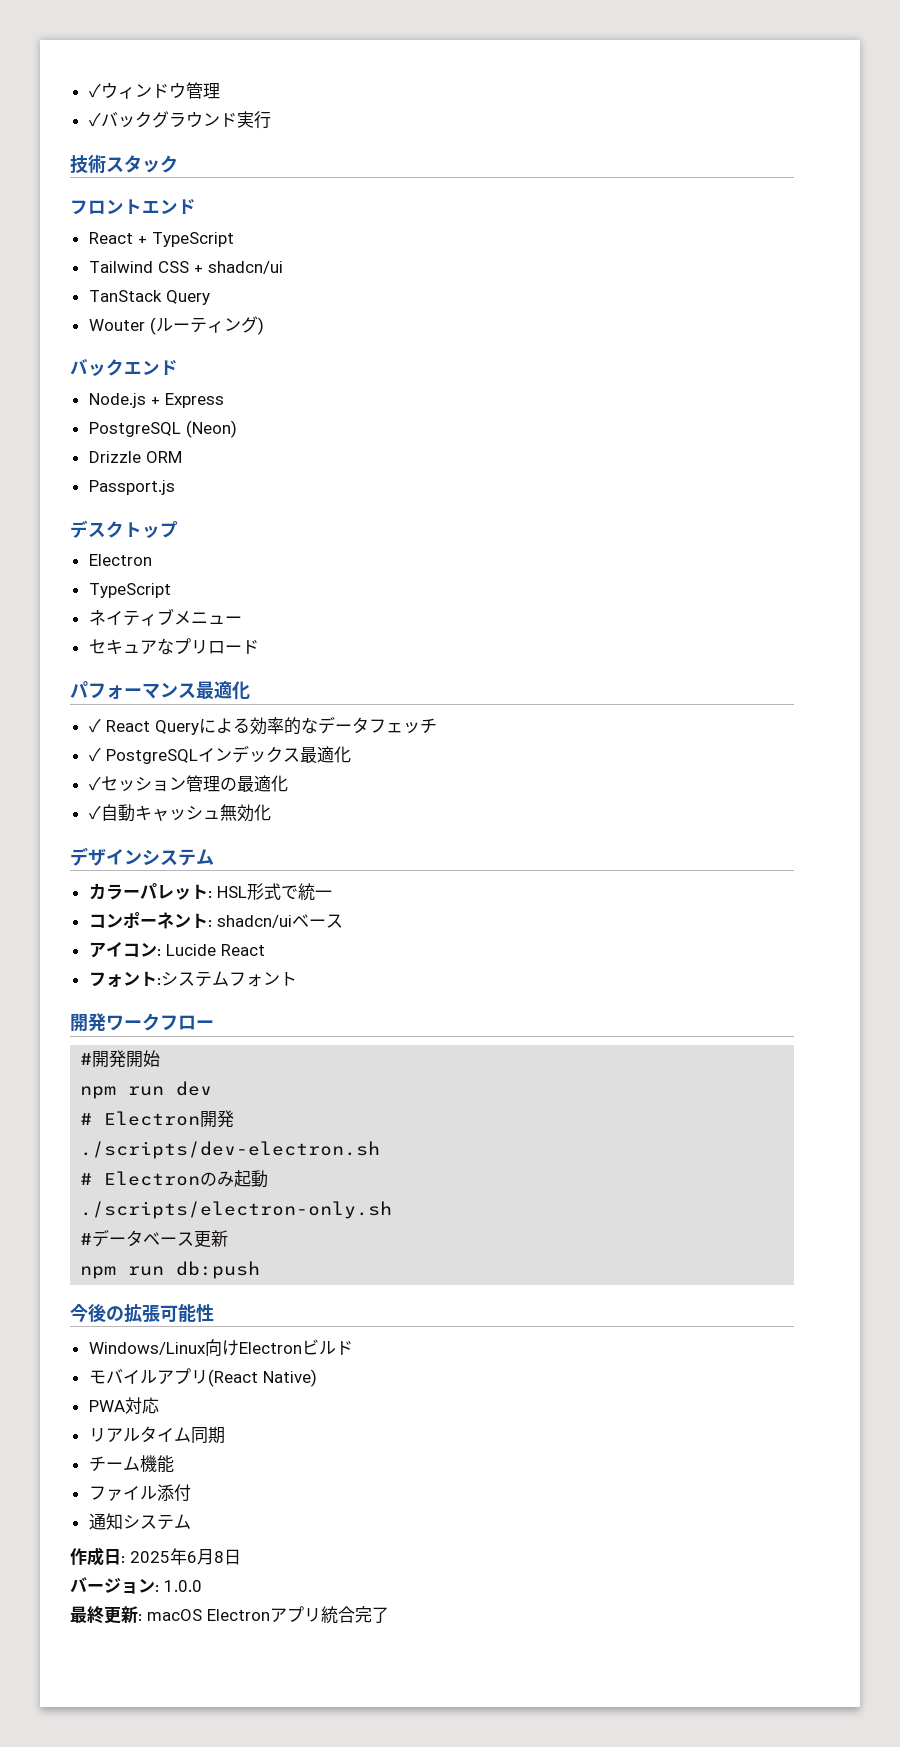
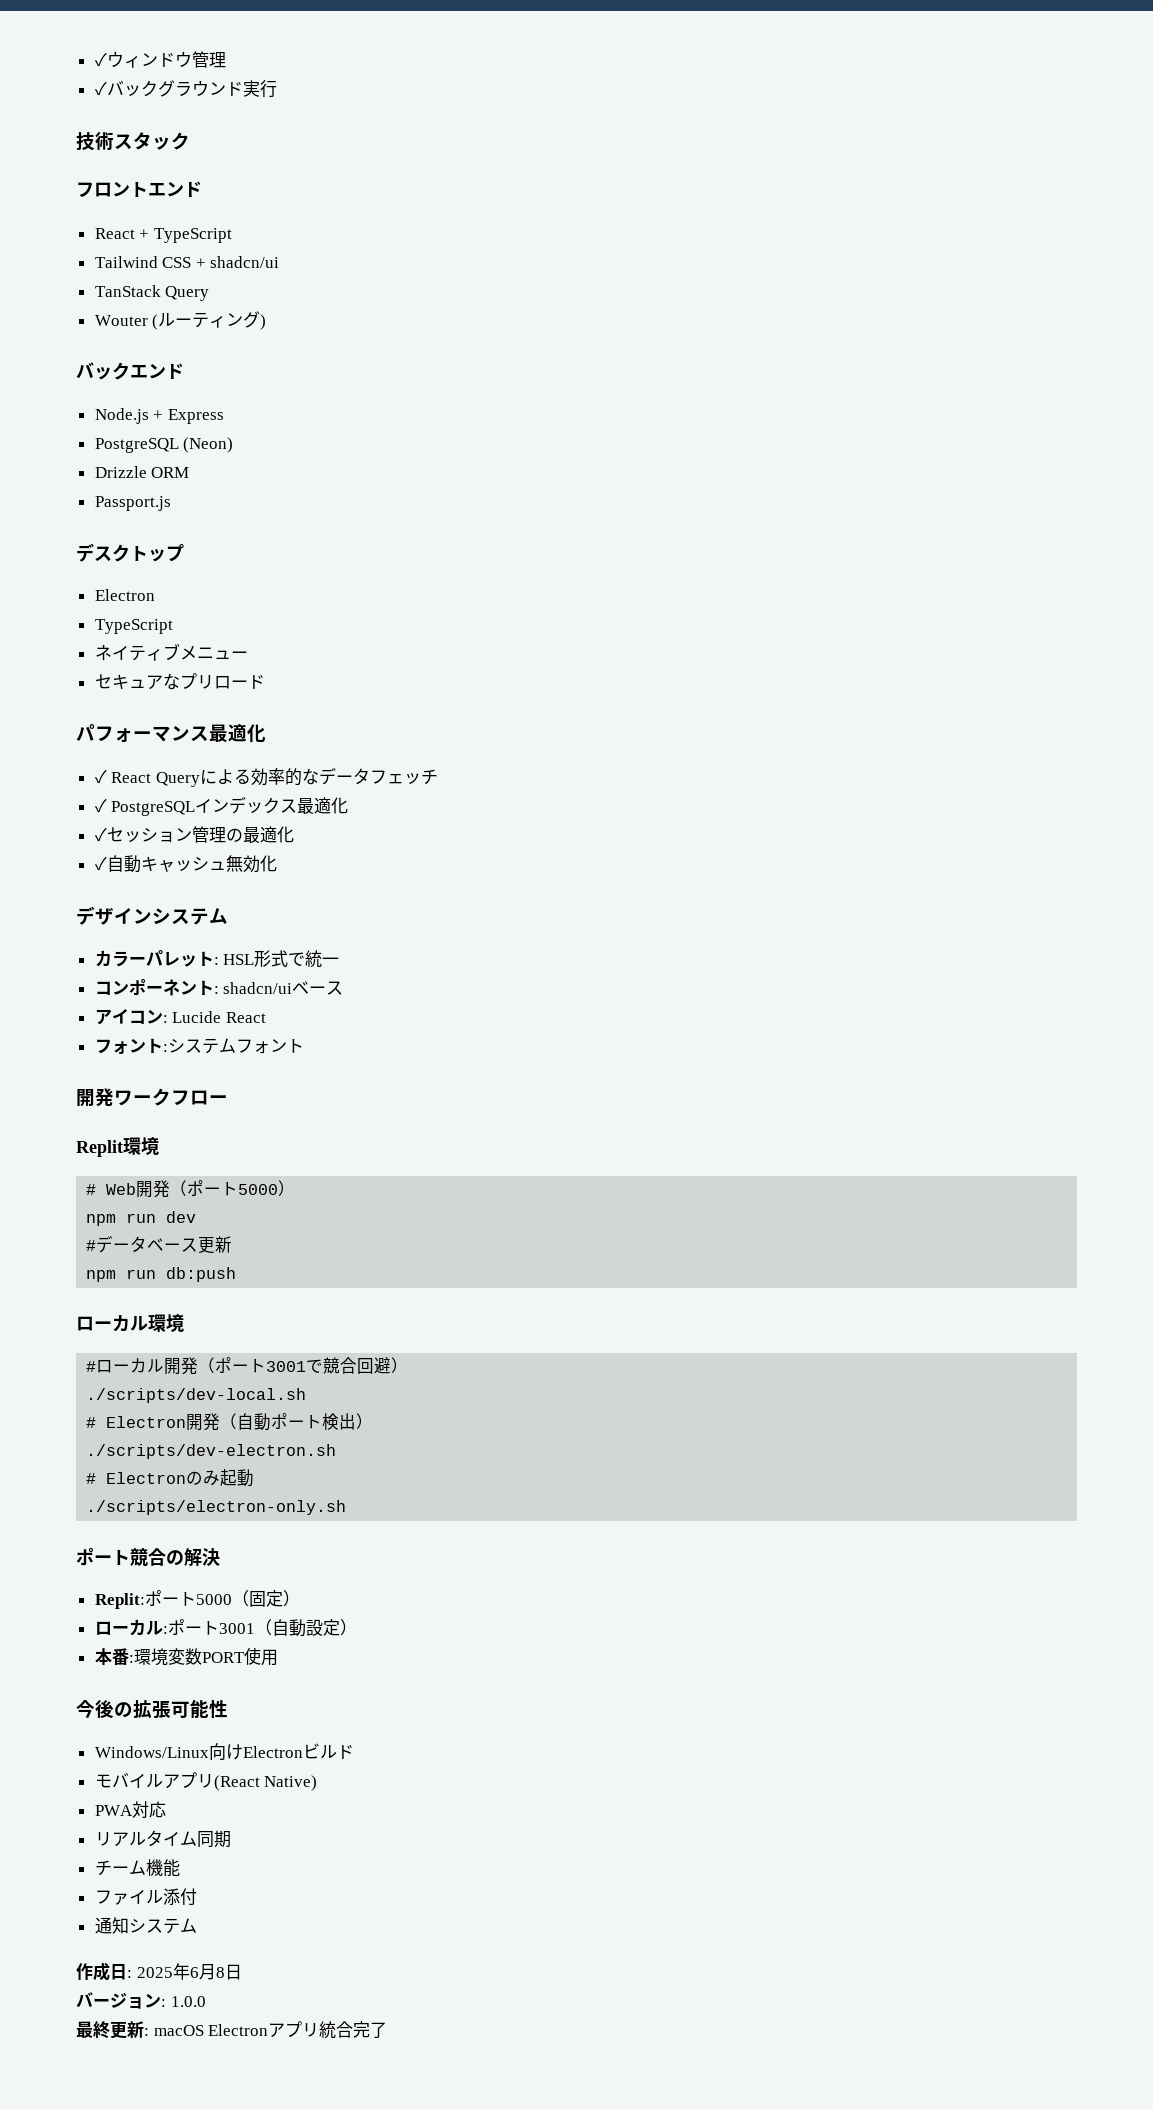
- #開発開始
+ Replit環境
+ # Web開発（ポート5000）
  npm run dev
- # Electron開発
- ./scripts/dev-electron.sh
- # Electronのみ起動
- ./scripts/electron-only.sh
+ ローカル環境
+ #ローカル開発（ポート3001で競合回避）
+ ./scripts/dev-local.sh
+ # Electron開発（自動ポート検出）
+ ./scripts/dev-electron.sh
+ # Electronのみ起動
+ ./scripts/electron-only.sh
+ ポート競合の解決
+ Replit:ポート5000（固定）
+ ローカル:ポート3001（自動設定）
+ 本番:環境変数PORT使用

